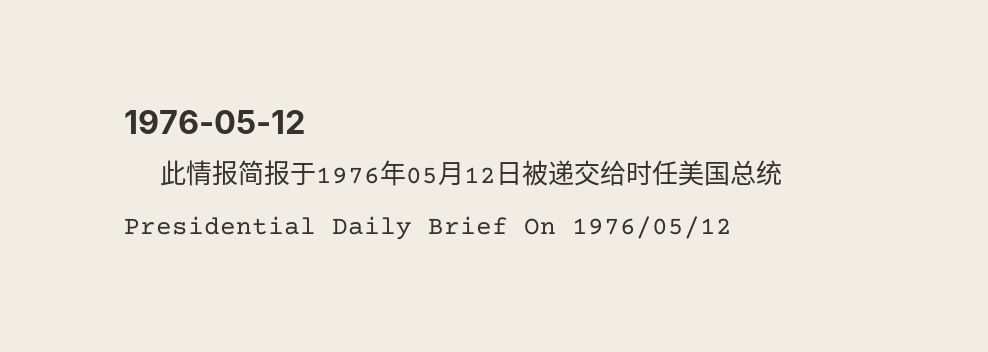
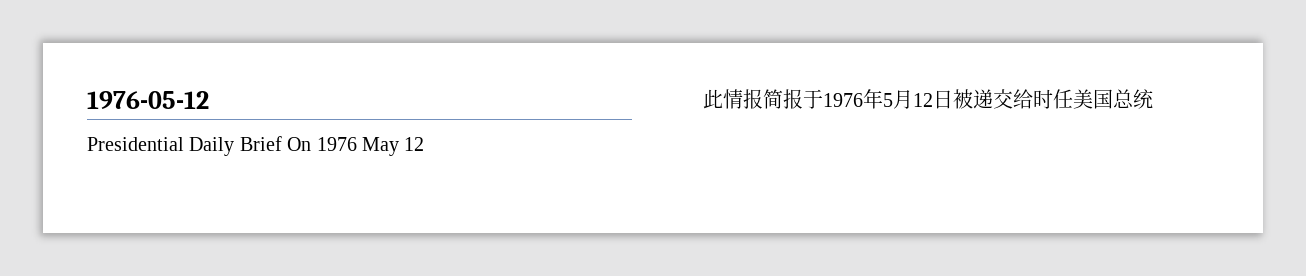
+ Presidential Daily Brief On 1976 May 12
- 此情报简报于1976年05月12日被递交给时任美国总统
+ 此情报简报于1976年5月12日被递交给时任美国总统
- Presidential Daily Brief On 1976/05/12

